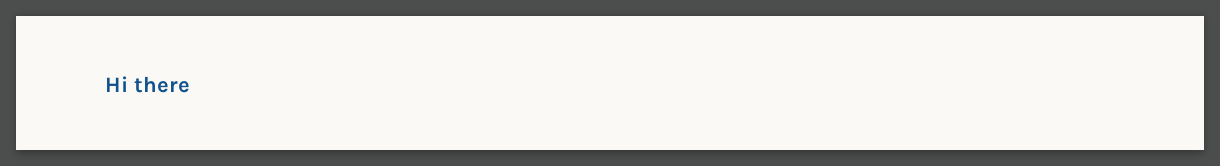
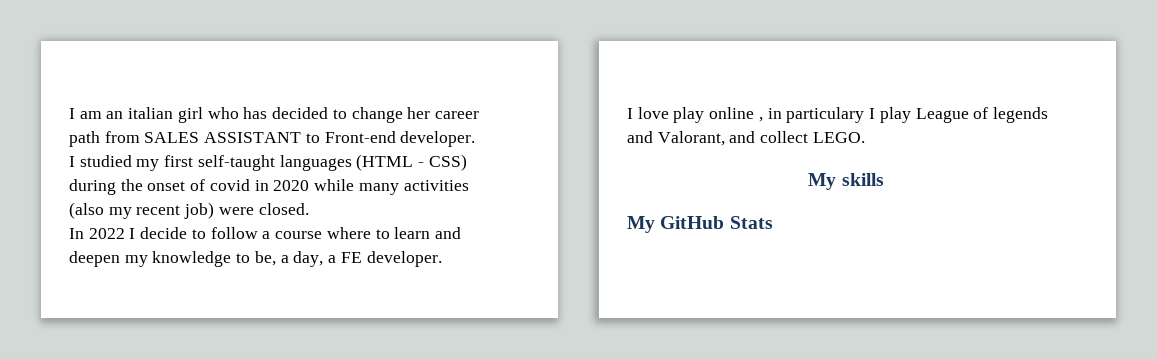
- Hi there
+ I am an italian girl who has decided to change her career path from SALES ASSISTANT to Front-end developer.
+ I studied my first self-taught languages (HTML - CSS) during the onset of covid in 2020 while many activities (also my recent job) were closed.
+ In 2022 I decide to follow a course where to learn and deepen my knowledge to be, a day, a FE developer.
+ I love play online , in particulary I play League of legends and Valorant, and collect LEGO.
+ My skills
+ My GitHub Stats

